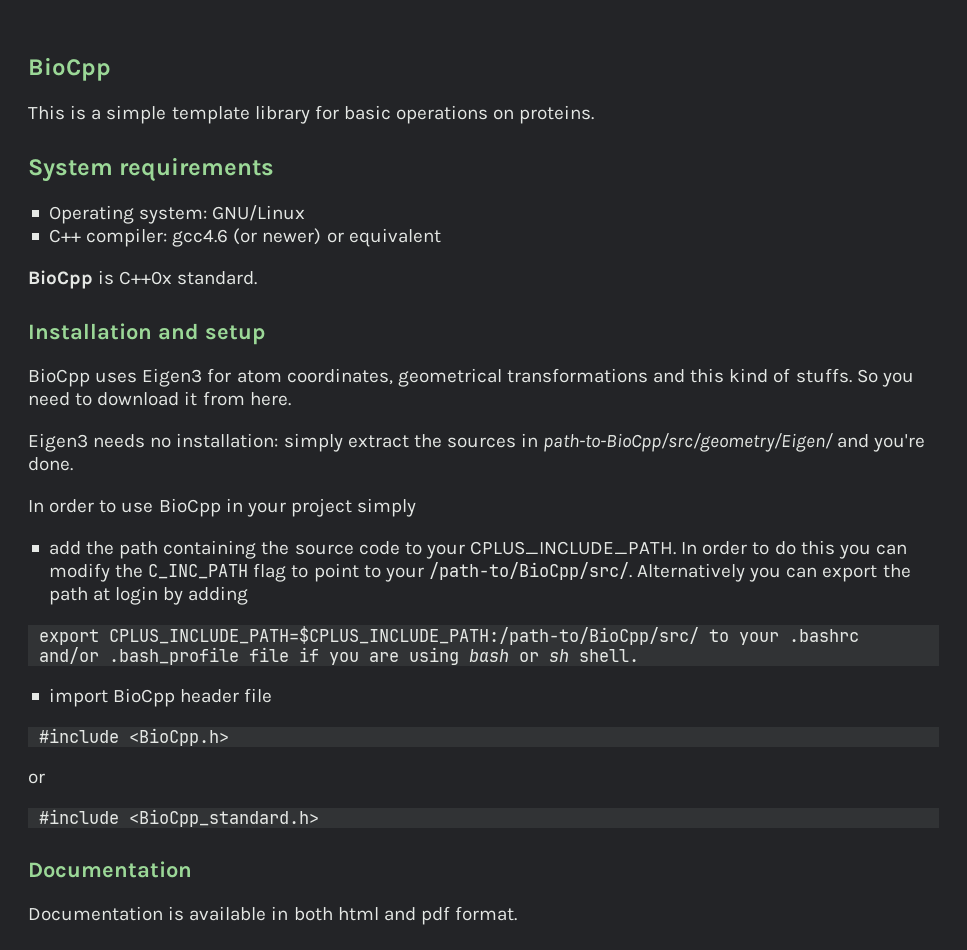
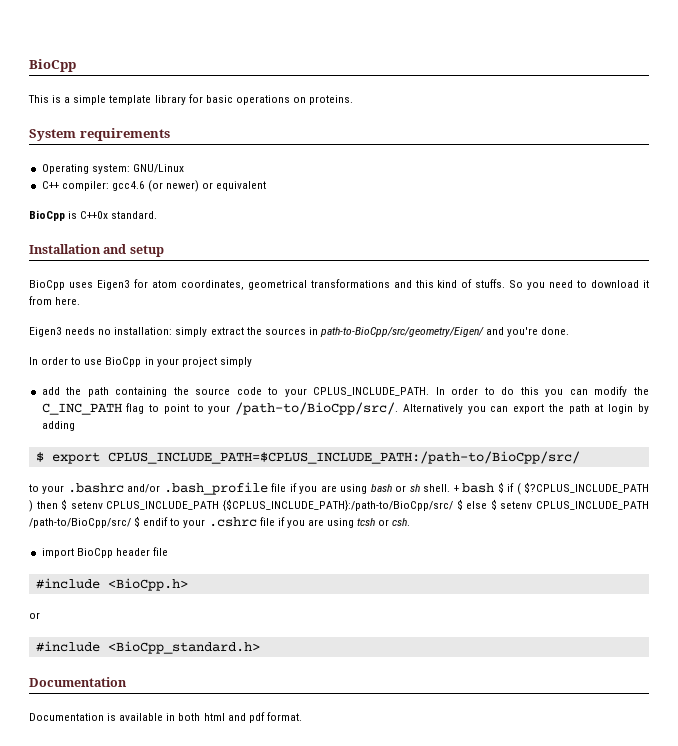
- export CPLUS_INCLUDE_PATH=$CPLUS_INCLUDE_PATH:/path-to/BioCpp/src/ to your .bashrc and/or .bash_profile file if you are using bash or sh shell.
+ $ export CPLUS_INCLUDE_PATH=$CPLUS_INCLUDE_PATH:/path-to/BioCpp/src/
+ to your .bashrc and/or .bash_profile file if you are using bash or sh shell. + bash $ if ( $?CPLUS_INCLUDE_PATH ) then $ setenv CPLUS_INCLUDE_PATH {$CPLUS_INCLUDE_PATH}:/path-to/BioCpp/src/ $ else $ setenv CPLUS_INCLUDE_PATH /path-to/BioCpp/src/ $ endif to your .cshrc file if you are using tcsh or csh.

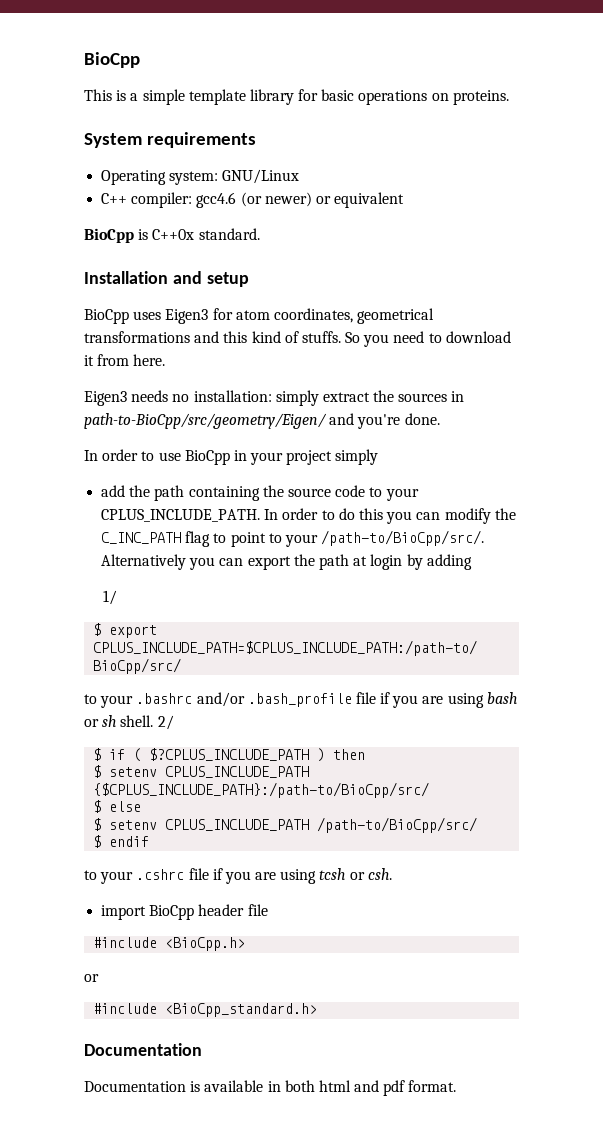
+ 1/
- + bash $ if ( $?CPLUS_INCLUDE_PATH ) then $ setenv CPLUS_INCLUDE_PATH {$CPLUS_INCLUDE_PATH}:/path-to/BioCpp/src/ $ else $ setenv CPLUS_INCLUDE_PATH /path-to/BioCpp/src/ $ endif to your .cshrc file if you are using tcsh or csh.
+ 2/
+ $ if ( $?CPLUS_INCLUDE_PATH ) then
+ $ setenv CPLUS_INCLUDE_PATH {$CPLUS_INCLUDE_PATH}:/path-to/BioCpp/src/
+ $ else
+ $ setenv CPLUS_INCLUDE_PATH /path-to/BioCpp/src/
+ $ endif
+ to your .cshrc file if you are using tcsh or csh.

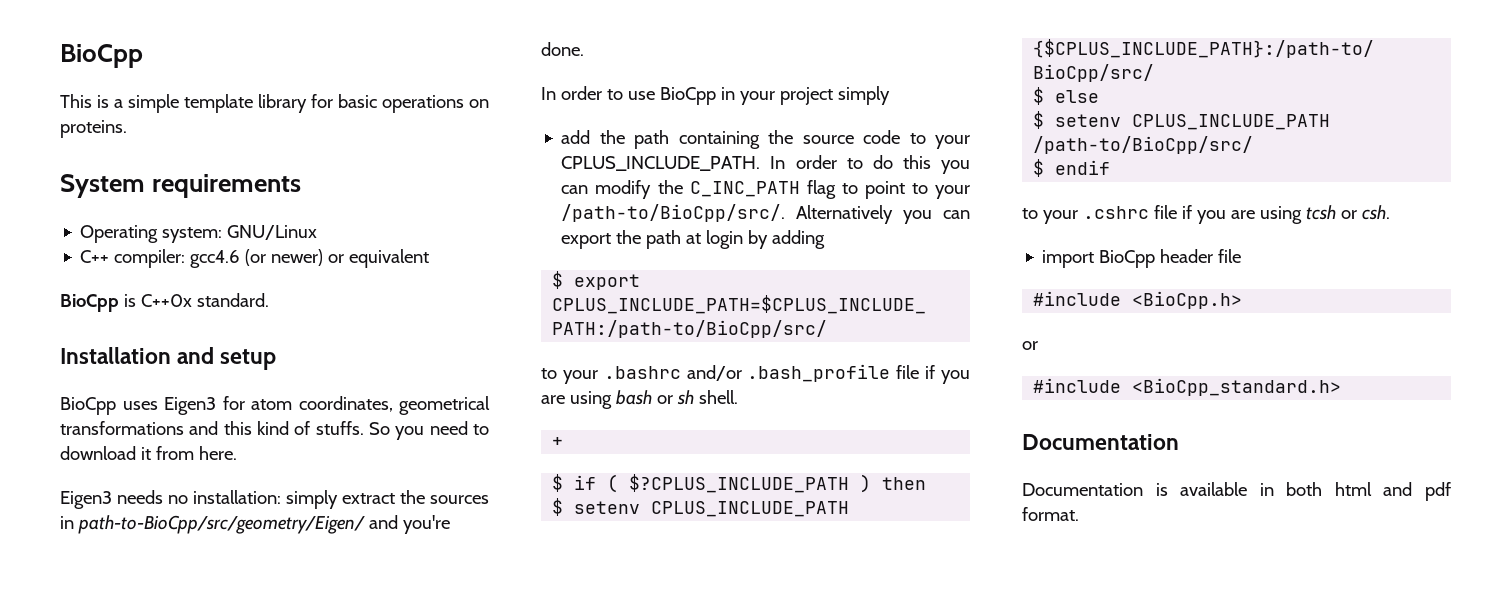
- 1/
- to your .bashrc and/or .bash_profile file if you are using bash or sh shell. 2/
+ to your .bashrc and/or .bash_profile file if you are using bash or sh shell.
+ +

